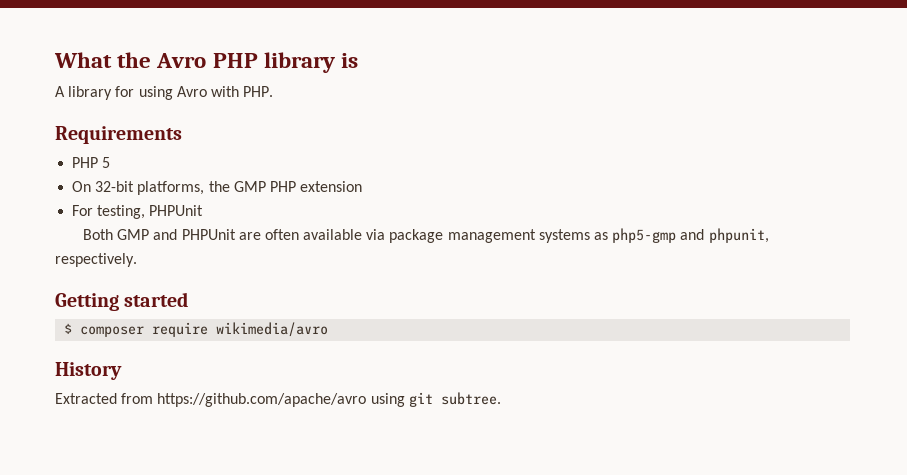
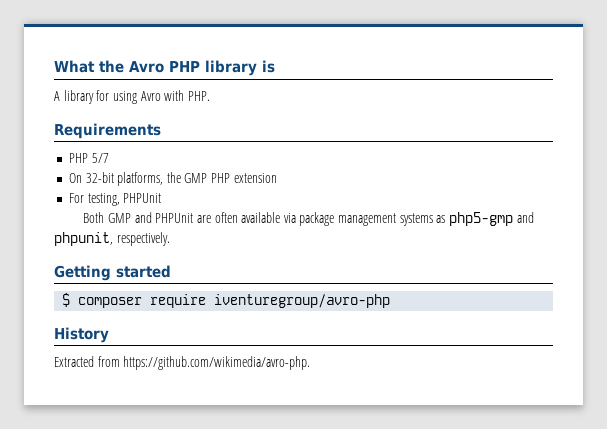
- PHP 5
+ PHP 5/7
- $ composer require wikimedia/avro
+ $ composer require iventuregroup/avro-php
- Extracted from https://github.com/apache/avro using git subtree.
+ Extracted from https://github.com/wikimedia/avro-php.

